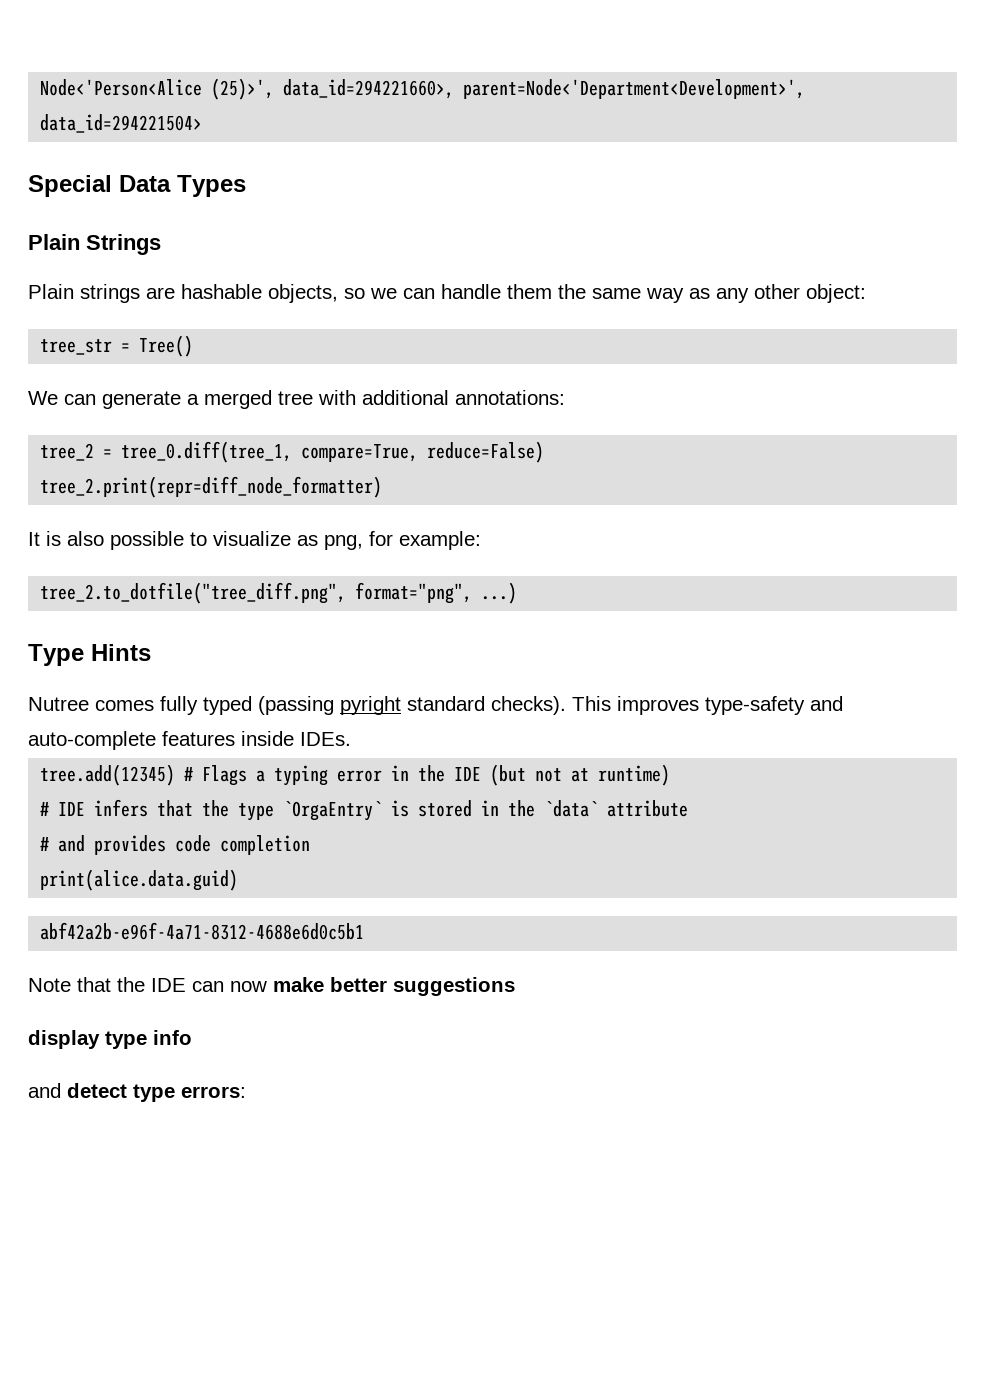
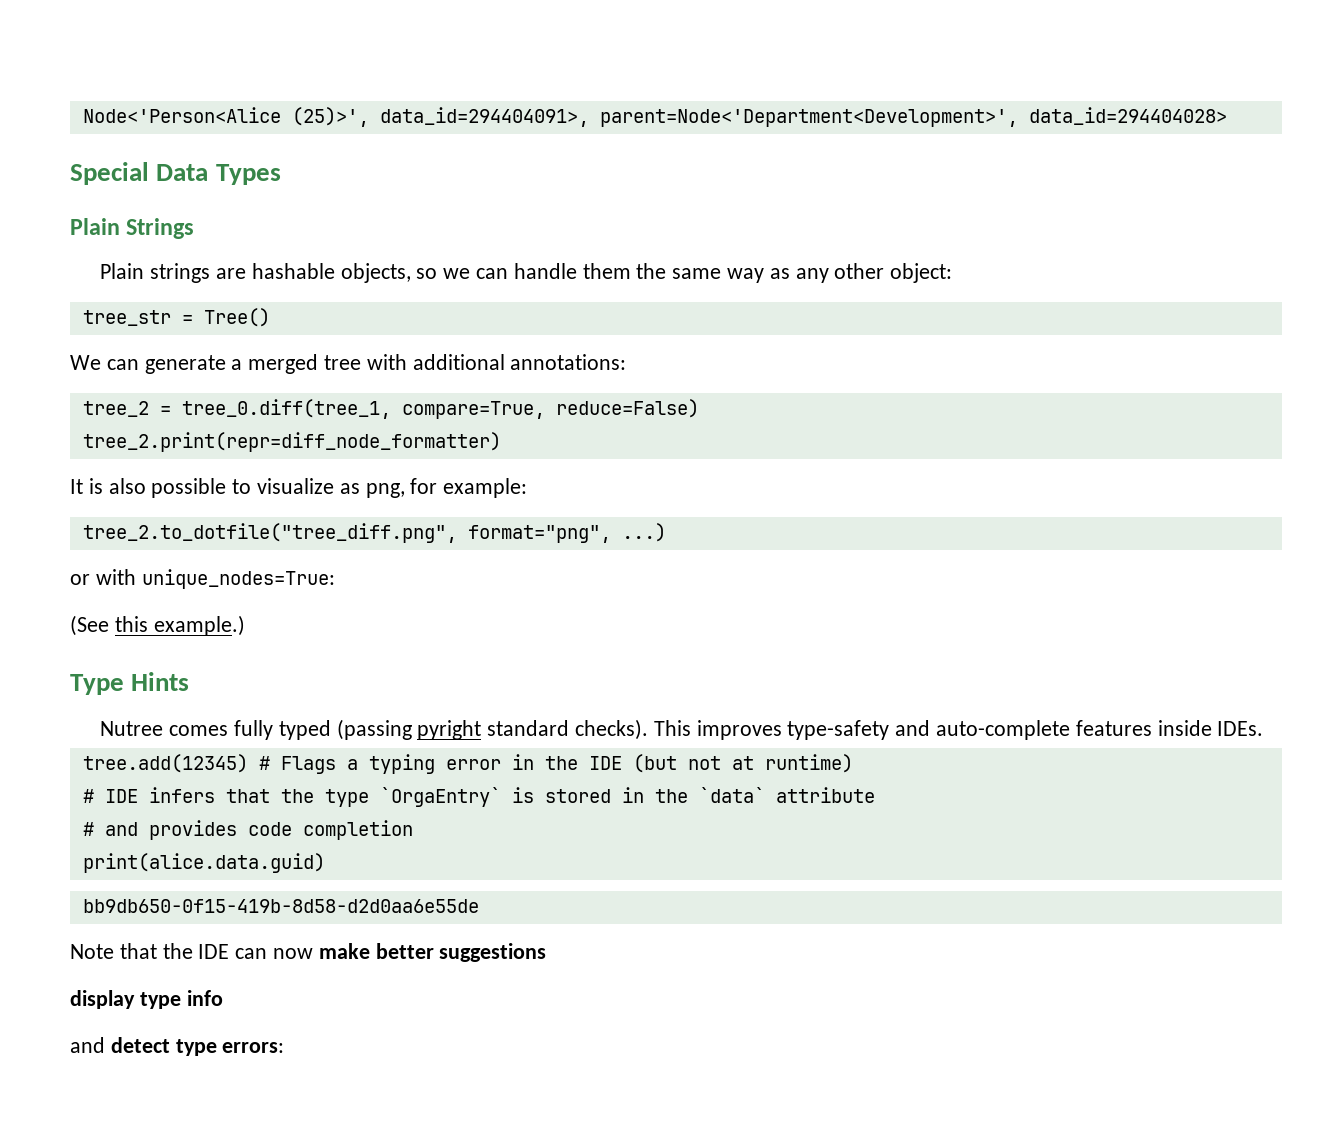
- Node<'Person<Alice (25)>', data_id=294221660>, parent=Node<'Department<Development>', data_id=294221504>
+ Node<'Person<Alice (25)>', data_id=294404091>, parent=Node<'Department<Development>', data_id=294404028>
+ or with unique_nodes=True:
+ (See this example.)
- abf42a2b-e96f-4a71-8312-4688e6d0c5b1
+ bb9db650-0f15-419b-8d58-d2d0aa6e55de

